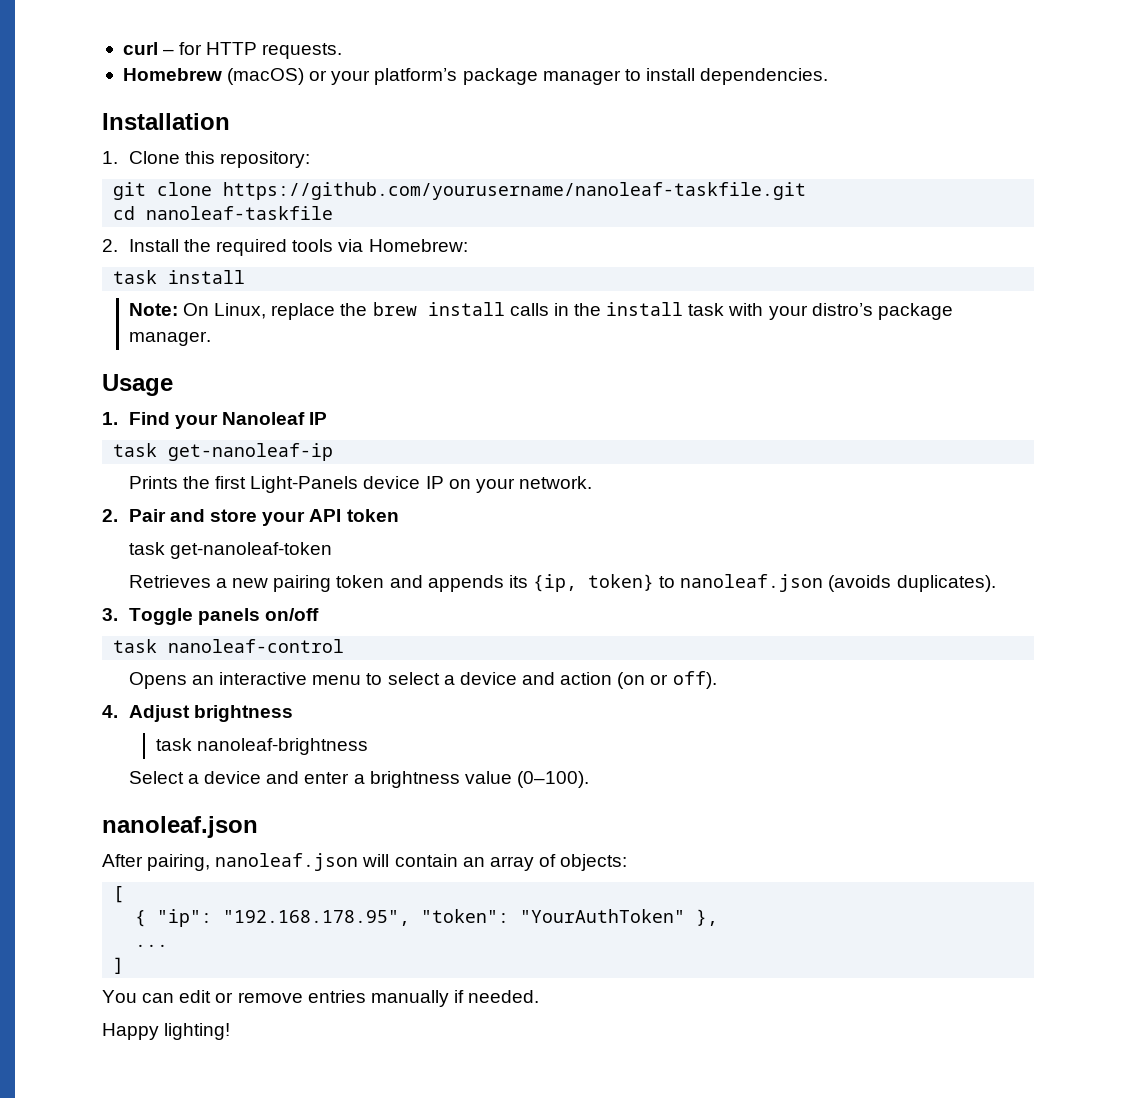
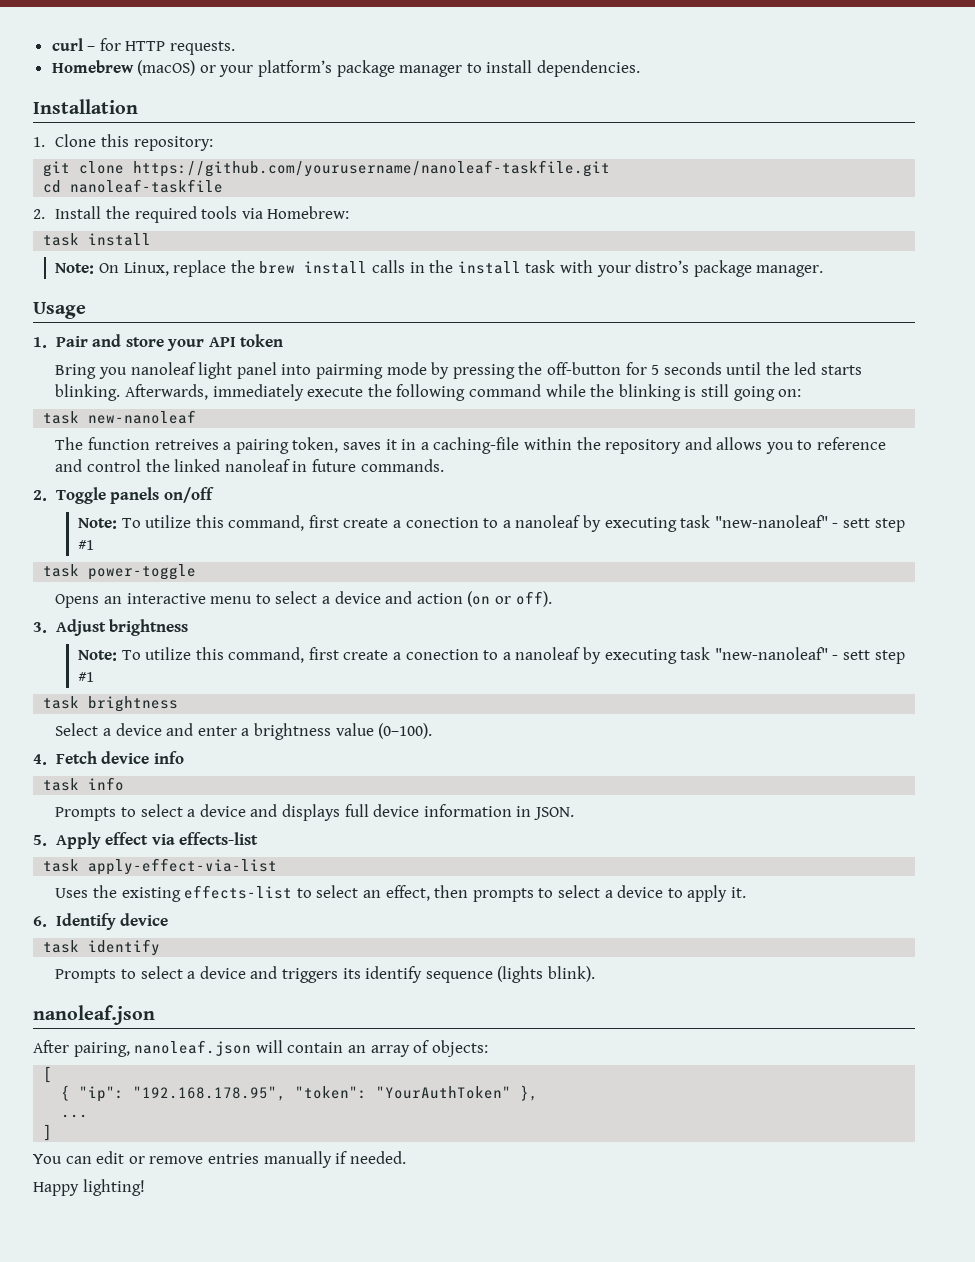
- 1. Find your Nanoleaf IP
- task get-nanoleaf-ip
- Prints the first Light-Panels device IP on your network.
- 2. Pair and store your API token
+ 1. Pair and store your API token
- task get-nanoleaf-token
- Retrieves a new pairing token and appends its {ip, token} to nanoleaf.json (avoids duplicates).
- 3. Toggle panels on/off
- task nanoleaf-control
+ Bring you nanoleaf light panel into pairming mode by pressing the off-button for 5 seconds until the led starts blinking. Afterwards, immediately execute the following command while the blinking is still going on:
+ task new-nanoleaf
+ The function retreives a pairing token, saves it in a caching-file within the repository and allows you to reference and control the linked nanoleaf in future commands.
+ 2. Toggle panels on/off
+ Note: To utilize this command, first create a conection to a nanoleaf by executing task "new-nanoleaf" - sett step #1
+ task power-toggle
- 4. Adjust brightness
- task nanoleaf-brightness
+ 3. Adjust brightness
+ Note: To utilize this command, first create a conection to a nanoleaf by executing task "new-nanoleaf" - sett step #1
+ task brightness
+ 4. Fetch device info
+ task info
+ Prompts to select a device and displays full device information in JSON.
+ 5. Apply effect via effects-list
+ task apply-effect-via-list
+ Uses the existing effects-list to select an effect, then prompts to select a device to apply it.
+ 6. Identify device
+ task identify
+ Prompts to select a device and triggers its identify sequence (lights blink).

